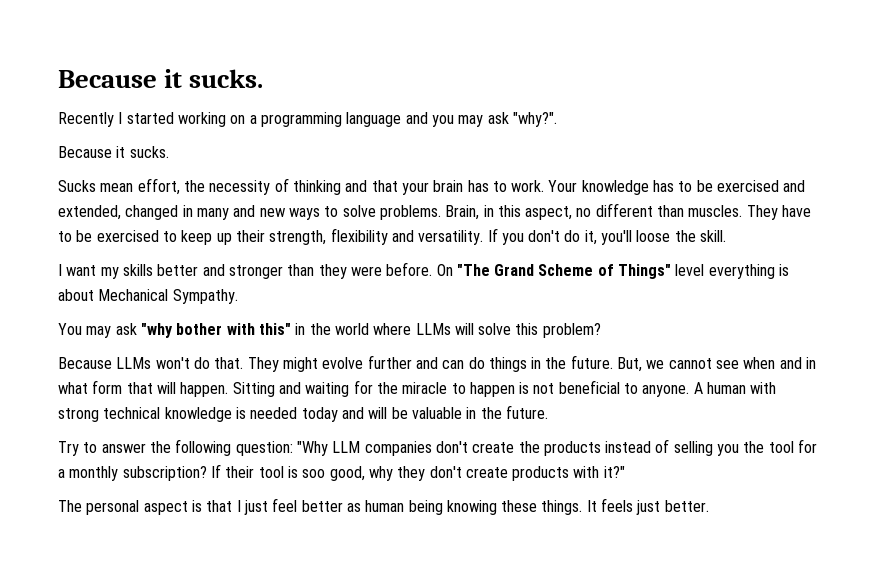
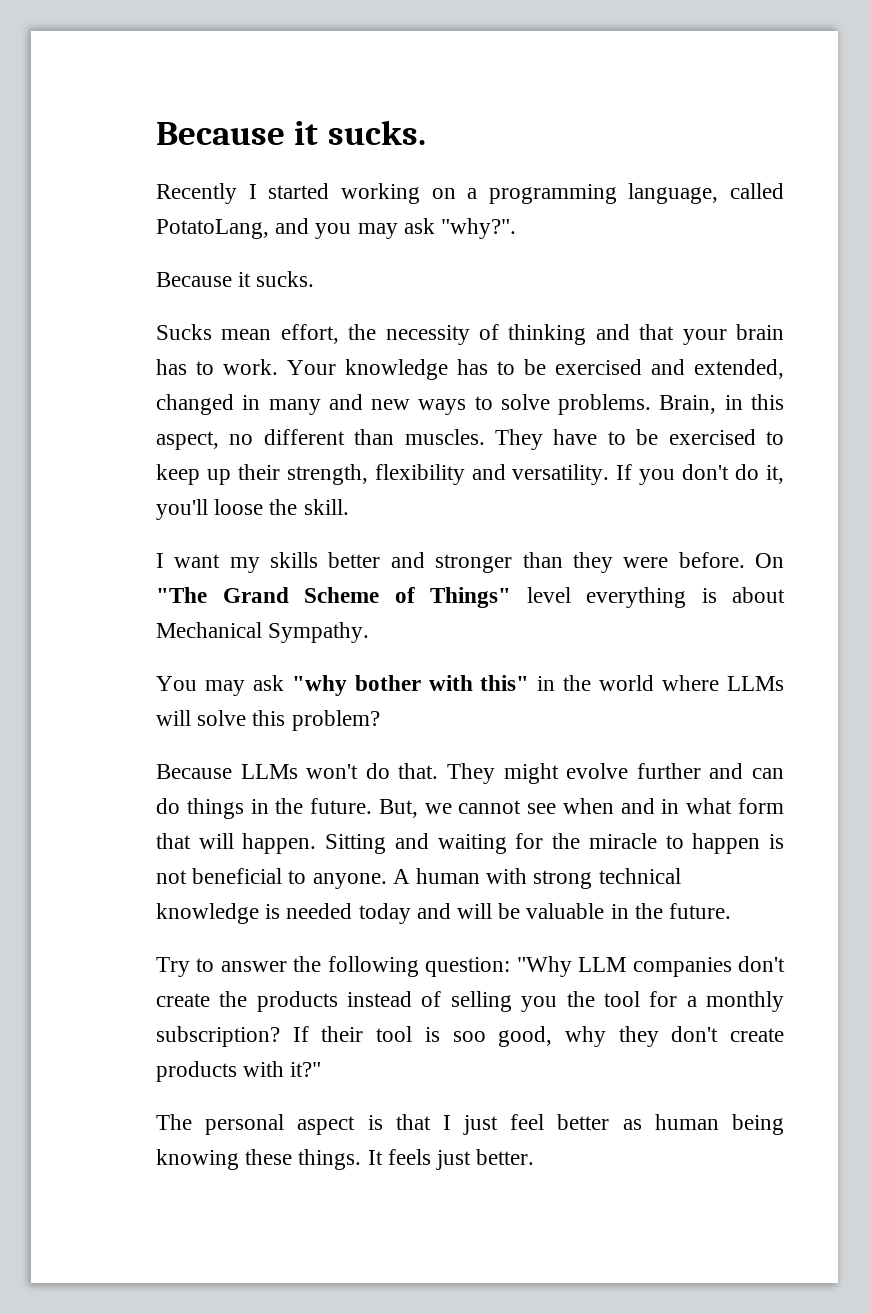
- Recently I started working on a programming language and you may ask "why?".
+ Recently I started working on a programming language, called PotatoLang, and you may ask "why?".

